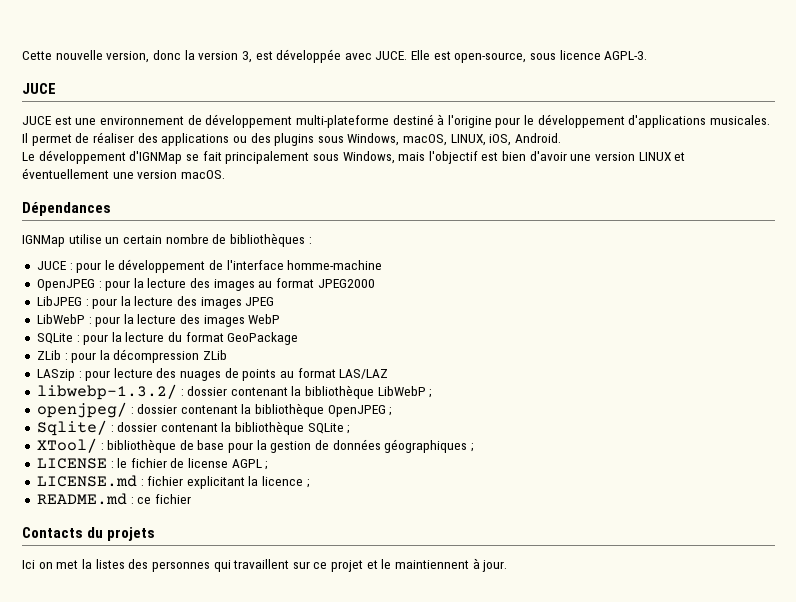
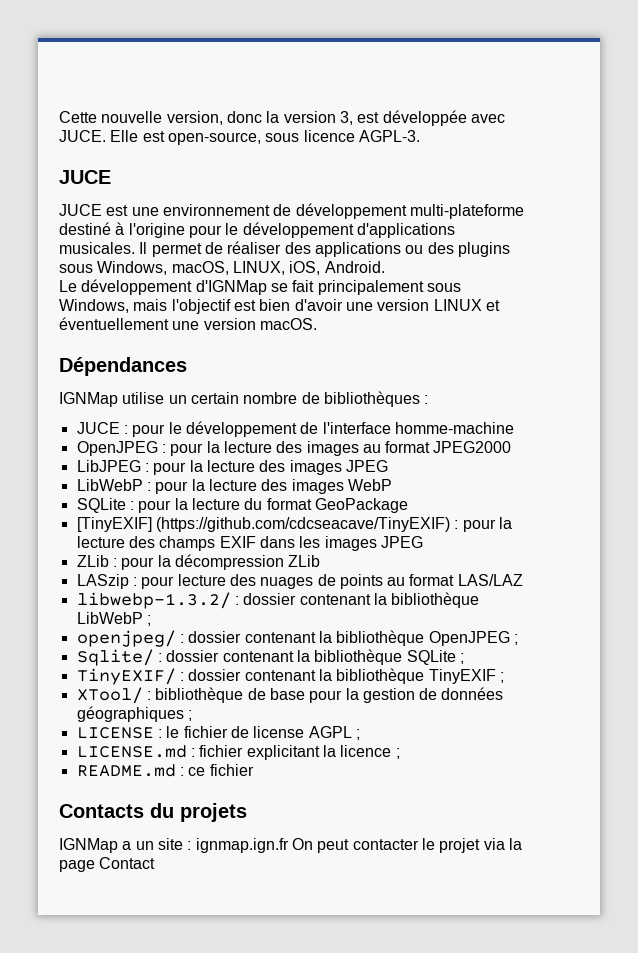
+ [TinyEXIF] (https://github.com/cdcseacave/TinyEXIF) : pour la lecture des champs EXIF dans les images JPEG
+ TinyEXIF/ : dossier contenant la bibliothèque TinyEXIF ;
- Ici on met la listes des personnes qui travaillent sur ce projet et le maintiennent à jour.
+ IGNMap a un site : ignmap.ign.fr On peut contacter le projet via la page Contact

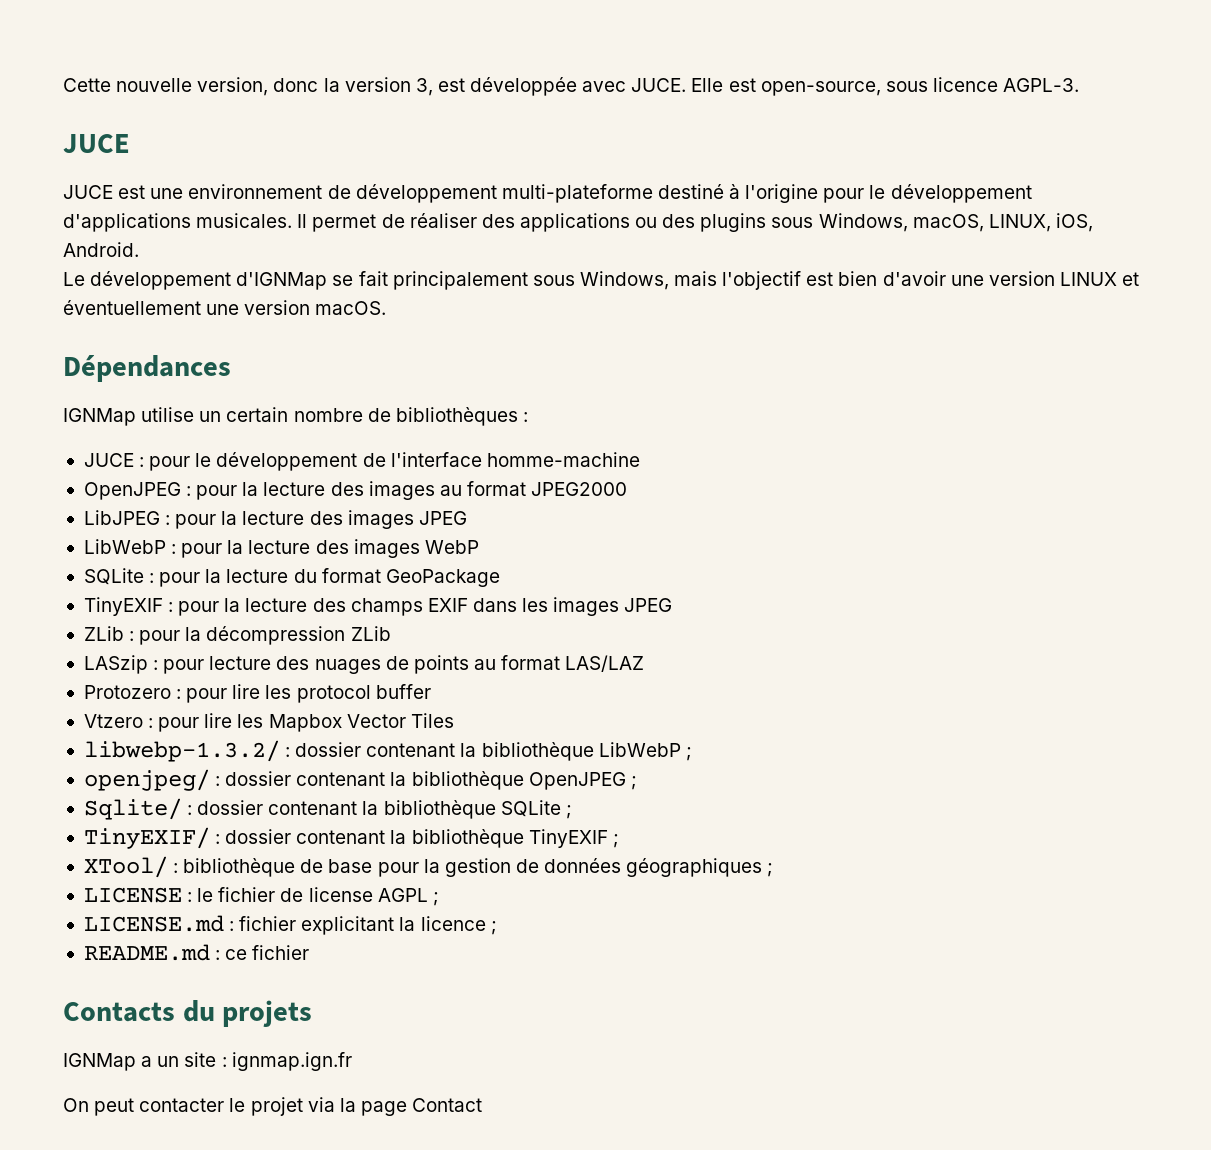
- [TinyEXIF] (https://github.com/cdcseacave/TinyEXIF) : pour la lecture des champs EXIF dans les images JPEG
+ TinyEXIF : pour la lecture des champs EXIF dans les images JPEG
+ Protozero : pour lire les protocol buffer
+ Vtzero : pour lire les Mapbox Vector Tiles
- IGNMap a un site : ignmap.ign.fr On peut contacter le projet via la page Contact
+ IGNMap a un site : ignmap.ign.fr
+ On peut contacter le projet via la page Contact

